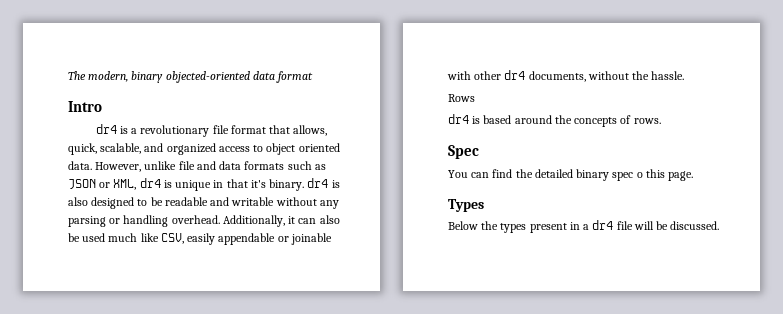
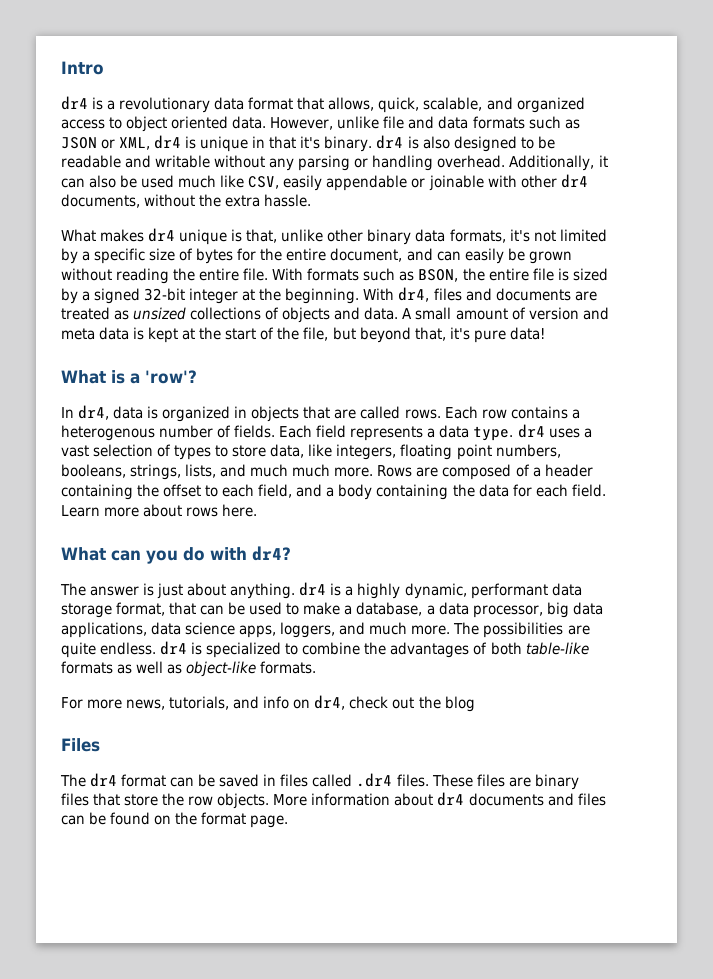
- The modern, binary objected-oriented data format
- dr4 is a revolutionary file format that allows, quick, scalable, and organized access to object oriented data.
+ dr4 is a revolutionary data format that allows, quick, scalable, and organized access to object oriented data.
- Additionally, it can also be used much like CSV, easily appendable or joinable with other dr4 documents, without the hassle.
+ Additionally, it can also be used much like CSV, easily appendable or joinable with other dr4 documents, without the extra hassle.
- Rows
- dr4 is based around the concepts of rows.
- Spec
- You can find the detailed binary spec o this page.
- Types
- Below the types present in a dr4 file will be discussed.
+ What makes dr4 unique is that, unlike other binary data formats, it's not limited by a specific size of bytes for the entire document, and can easily be grown without reading the entire file. With formats such as BSON, the entire file is sized by a signed 32-bit integer at the beginning. With dr4, files and documents are treated as unsized collections of objects and data. A small amount of version and meta data is kept at the start of the file, but beyond that, it's pure data!
+ What is a 'row'?
+ In dr4, data is organized in objects that are called rows. Each row contains a heterogenous number of fields. Each field represents a data type. dr4 uses a vast selection of types to store data, like integers, floating point numbers, booleans, strings, lists, and much much more. Rows are composed of a header containing the offset to each field, and a body containing the data for each field. Learn more about rows here.
+ What can you do with dr4?
+ The answer is just about anything. dr4 is a highly dynamic, performant data storage format, that can be used to make a database, a data processor, big data applications, data science apps, loggers, and much more. The possibilities are quite endless. dr4 is specialized to combine the advantages of both table-like formats as well as object-like formats.
+ For more news, tutorials, and info on dr4, check out the blog
+ Files
+ The dr4 format can be saved in files called .dr4 files. These files are binary files that store the row objects. More information about dr4 documents and files can be found on the format page.

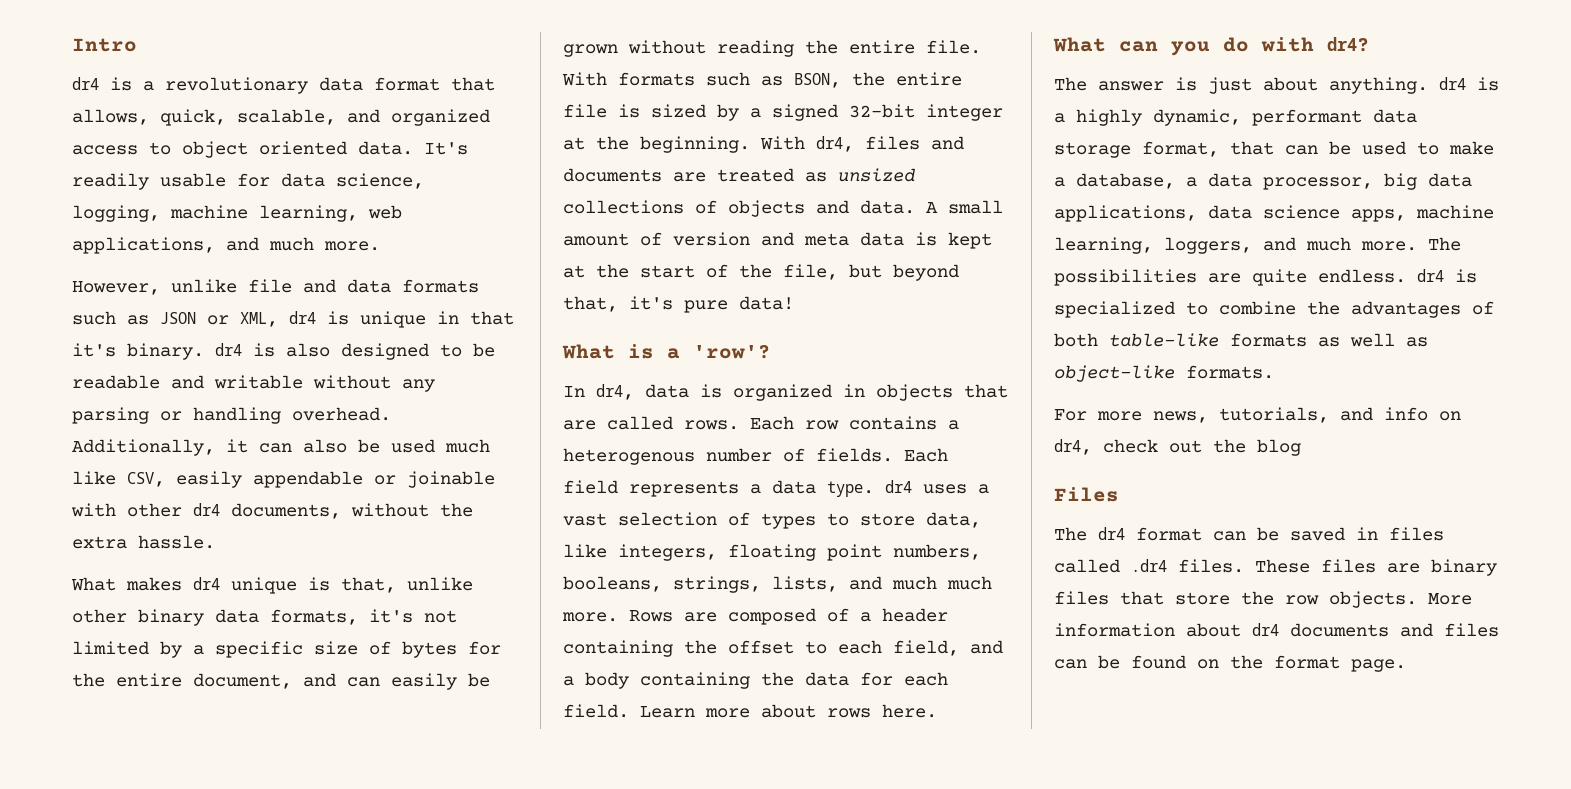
- dr4 is a revolutionary data format that allows, quick, scalable, and organized access to object oriented data. However, unlike file and data formats such as JSON or XML, dr4 is unique in that it's binary. dr4 is also designed to be readable and writable without any parsing or handling overhead.
+ dr4 is a revolutionary data format that allows, quick, scalable, and organized access to object oriented data. It's readily usable for data science, logging, machine learning, web applications, and much more.
+ However, unlike file and data formats such as JSON or XML, dr4 is unique in that it's binary. dr4 is also designed to be readable and writable without any parsing or handling overhead.
- The answer is just about anything. dr4 is a highly dynamic, performant data storage format, that can be used to make a database, a data processor, big data applications, data science apps, loggers, and much more.
+ The answer is just about anything. dr4 is a highly dynamic, performant data storage format, that can be used to make a database, a data processor, big data applications, data science apps, machine learning, loggers, and much more.

